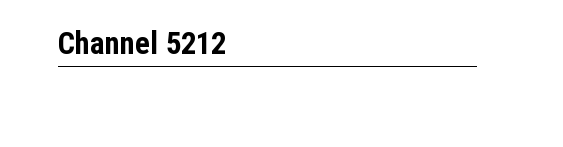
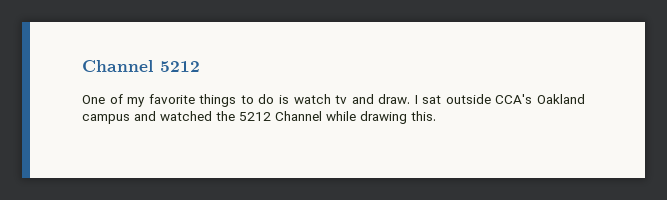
+ One of my favorite things to do is watch tv and draw. I sat outside CCA's Oakland campus and watched the 5212 Channel while drawing this.

